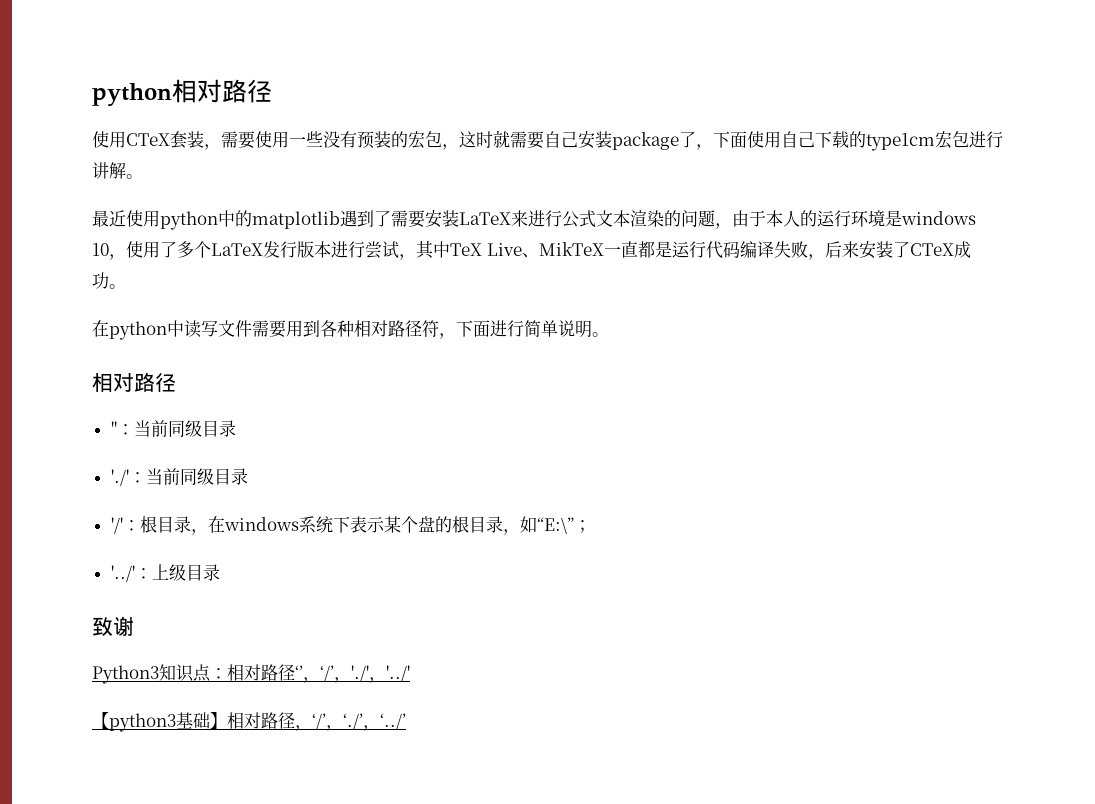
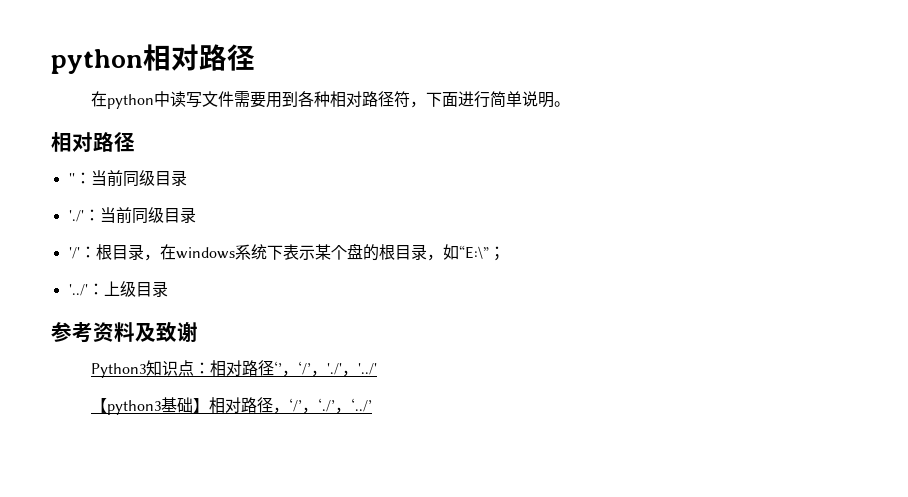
- 使用CTeX套装，需要使用一些没有预装的宏包，这时就需要自己安装package了，下面使用自己下载的type1cm宏包进行讲解。
- 最近使用python中的matplotlib遇到了需要安装LaTeX来进行公式文本渲染的问题，由于本人的运行环境是windows 10，使用了多个LaTeX发行版本进行尝试，其中TeX Live、MikTeX一直都是运行代码编译失败，后来安装了CTeX成功。
- 致谢
+ 参考资料及致谢

